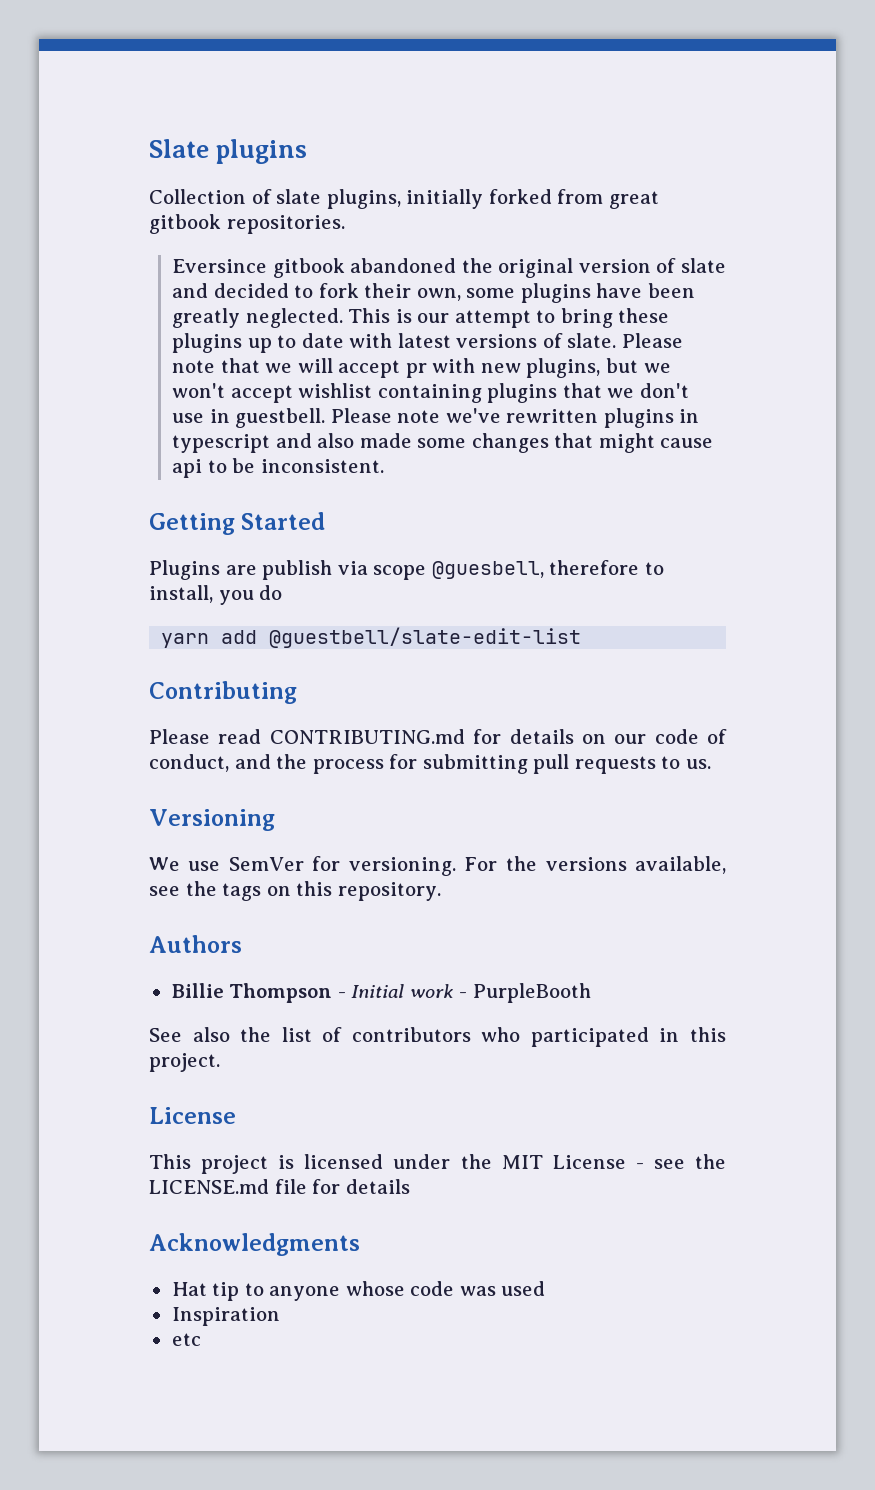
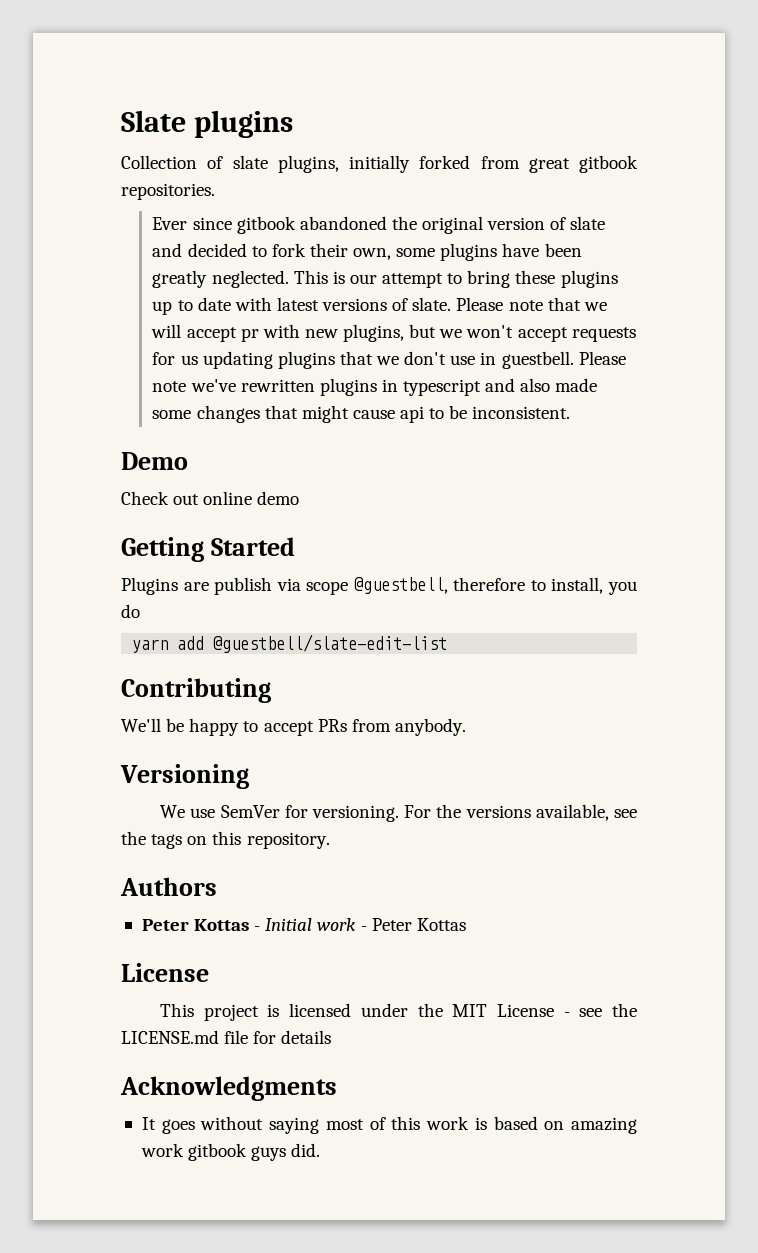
- Eversince gitbook abandoned the original version of slate and decided to fork their own, some plugins have been greatly neglected.
+ Ever since gitbook abandoned the original version of slate and decided to fork their own, some plugins have been greatly neglected.
- Please note that we will accept pr with new plugins, but we won't accept wishlist containing plugins that we don't use in guestbell.
+ Please note that we will accept pr with new plugins, but we won't accept requests for us updating plugins that we don't use in guestbell.
+ Demo
+ Check out online demo
- Plugins are publish via scope @guesbell, therefore to install, you do
+ Plugins are publish via scope @guestbell, therefore to install, you do
- Please read CONTRIBUTING.md for details on our code of conduct, and the process for submitting pull requests to us.
+ We'll be happy to accept PRs from anybody.
- Billie Thompson - Initial work - PurpleBooth
- See also the list of contributors who participated in this project.
+ Peter Kottas - Initial work - Peter Kottas
- Hat tip to anyone whose code was used
- Inspiration
- etc
+ It goes without saying most of this work is based on amazing work gitbook guys did.

